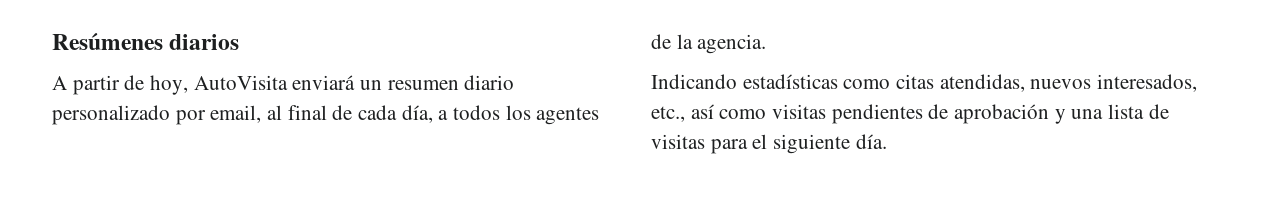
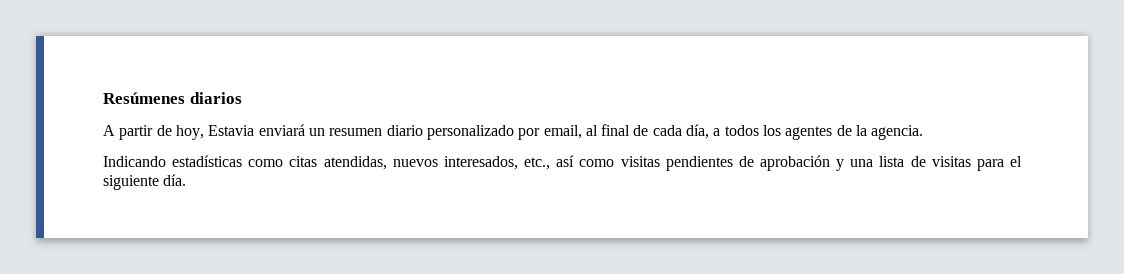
- A partir de hoy, AutoVisita enviará un resumen diario personalizado por email, al final de cada día, a todos los agentes de la agencia.
+ A partir de hoy, Estavia enviará un resumen diario personalizado por email, al final de cada día, a todos los agentes de la agencia.

